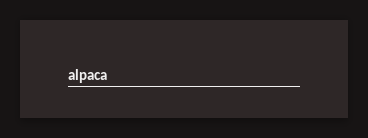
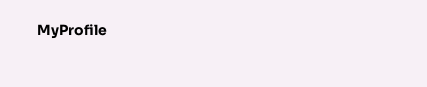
- alpaca
+ MyProfile

